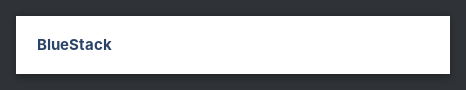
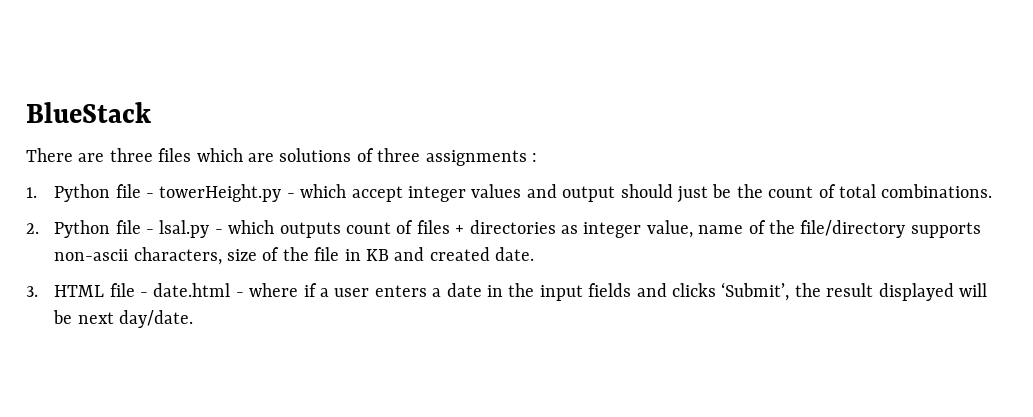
+ There are three files which are solutions of three assignments :
+ 1. Python file - towerHeight.py - which accept integer values and output should just be the count of total combinations.
+ 2. Python file - lsal.py - which outputs count of files + directories as integer value, name of the file/directory supports non-ascii characters, size of the file in KB and created date.
+ 3. HTML file - date.html - where if a user enters a date in the input fields and clicks ‘Submit’, the result displayed will be next day/date.

